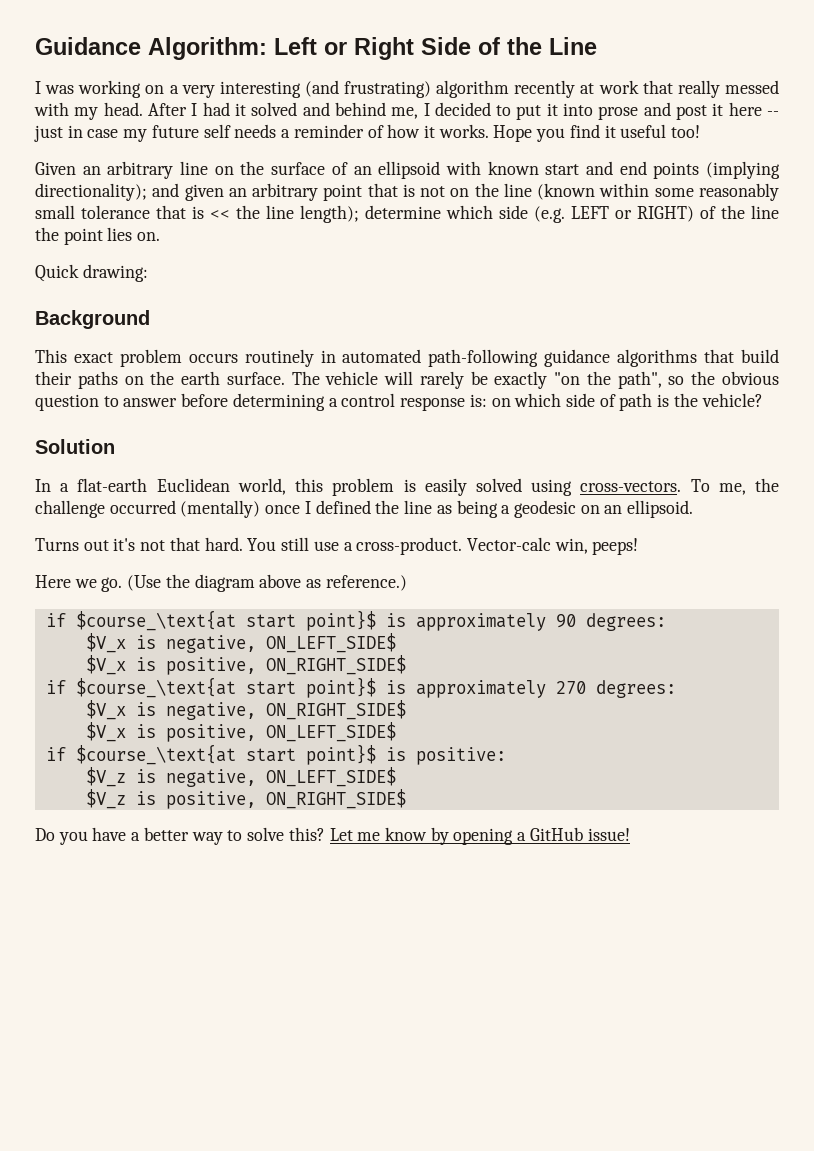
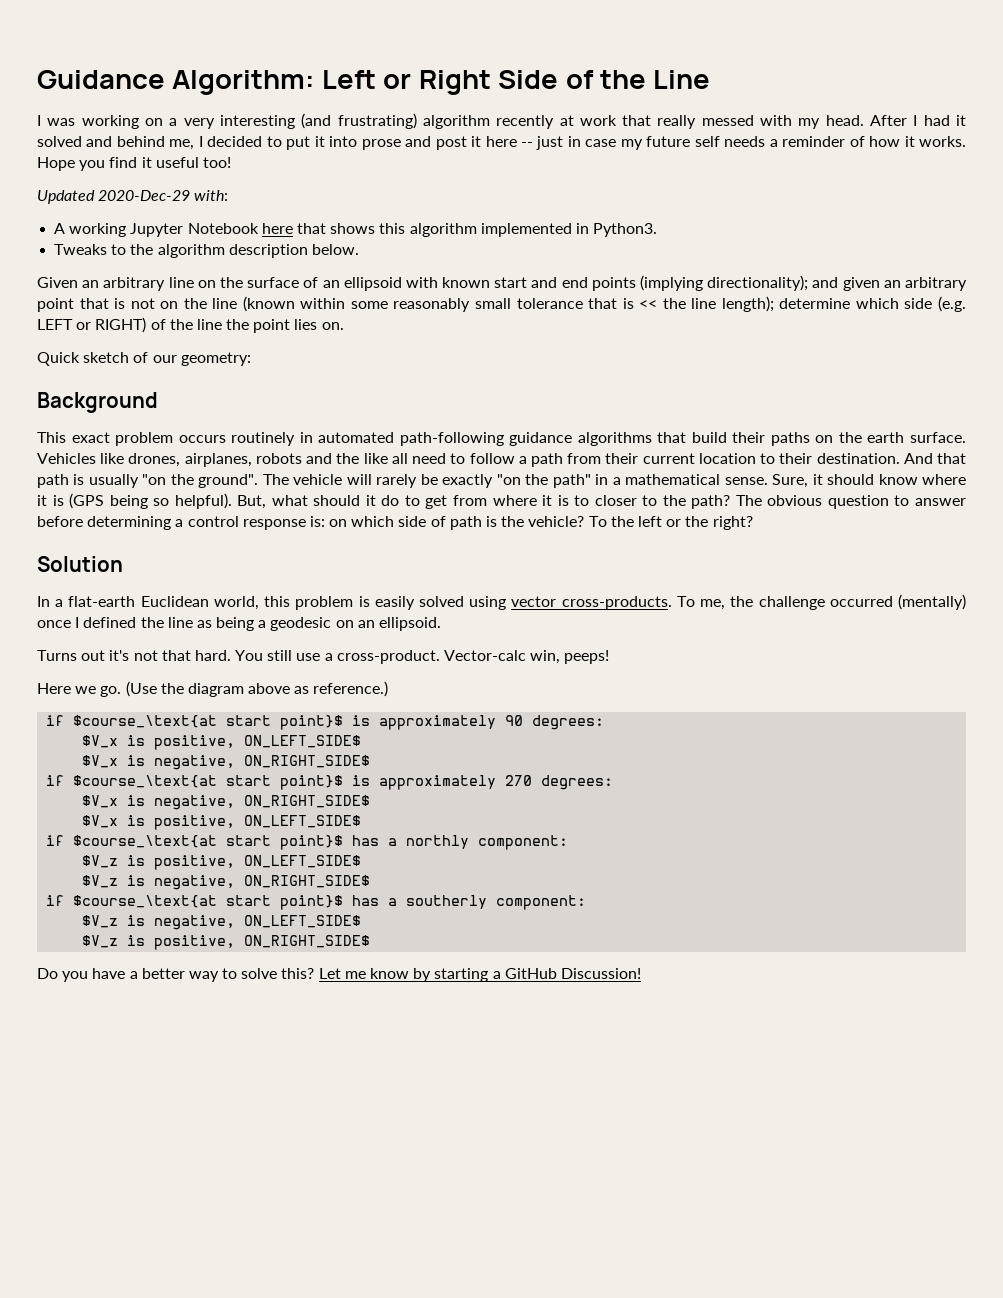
+ Updated 2020-Dec-29 with:
+ A working Jupyter Notebook here that shows this algorithm implemented in Python3.
+ Tweaks to the algorithm description below.
- Quick drawing:
+ Quick sketch of our geometry:
+ Vehicles like drones, airplanes, robots and the like all need to follow a path from their current location to their destination. And that path is usually "on the ground".
- The vehicle will rarely be exactly "on the path", so the obvious question to answer before determining a control response is: on which side of path is the vehicle?
+ The vehicle will rarely be exactly "on the path" in a mathematical sense. Sure, it should know where it is (GPS being so helpful). But, what should it do to get from where it is to closer to the path? The obvious question to answer before determining a control response is: on which side of path is the vehicle? To the left or the right?
- In a flat-earth Euclidean world, this problem is easily solved using cross-vectors.
+ In a flat-earth Euclidean world, this problem is easily solved using vector cross-products.
  if $course_\text{at start point}$ is approximately 90 degrees:
- $V_x is negative, ON_LEFT_SIDE$
- $V_x is positive, ON_RIGHT_SIDE$
+ $V_x is positive, ON_LEFT_SIDE$
+ $V_x is negative, ON_RIGHT_SIDE$
- if $course_\text{at start point}$ is positive:
+ if $course_\text{at start point}$ has a northly component:
+ $V_z is positive, ON_LEFT_SIDE$
+ $V_z is negative, ON_RIGHT_SIDE$
+ if $course_\text{at start point}$ has a southerly component:
- Let me know by opening a GitHub issue!
+ Let me know by starting a GitHub Discussion!

